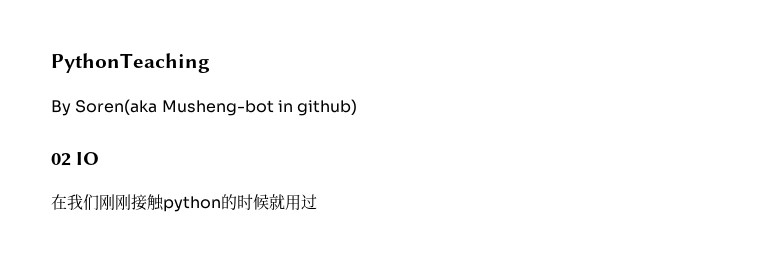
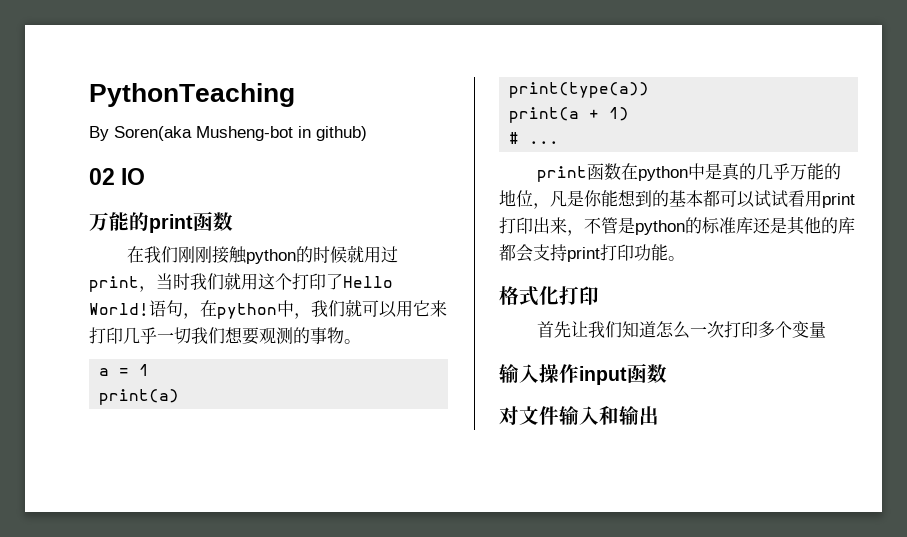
+ 万能的print函数
- 在我们刚刚接触python的时候就用过
+ 在我们刚刚接触python的时候就用过print，当时我们就用这个打印了Hello World!语句，在python中，我们就可以用它来打印几乎一切我们想要观测的事物。
+ a = 1
+ print(a)
+ print(type(a))
+ print(a + 1)
+ # ...
+ print函数在python中是真的几乎万能的地位，凡是你能想到的基本都可以试试看用print打印出来，不管是python的标准库还是其他的库都会支持print打印功能。
+ 格式化打印
+ 首先让我们知道怎么一次打印多个变量
+ 输入操作input函数
+ 对文件输入和输出

